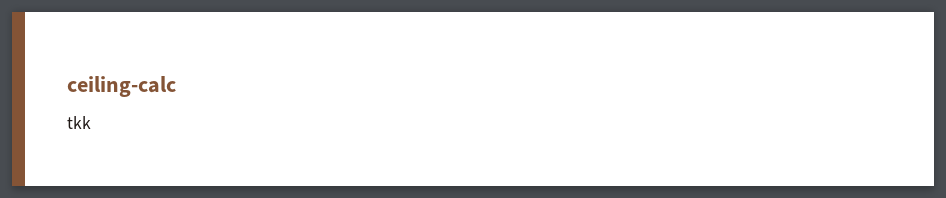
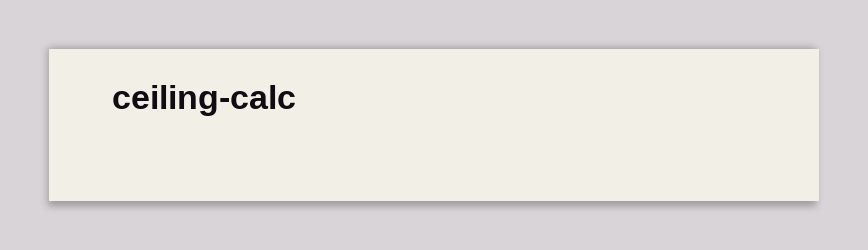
- tkk

